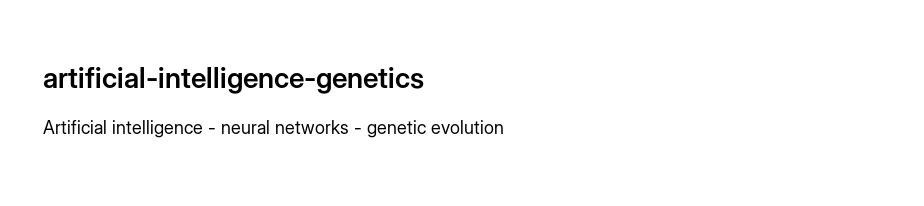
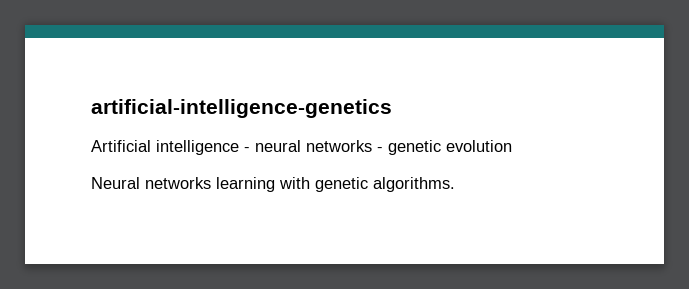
+ Neural networks learning with genetic algorithms.

